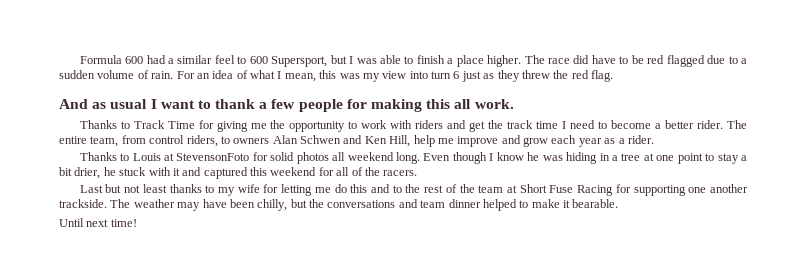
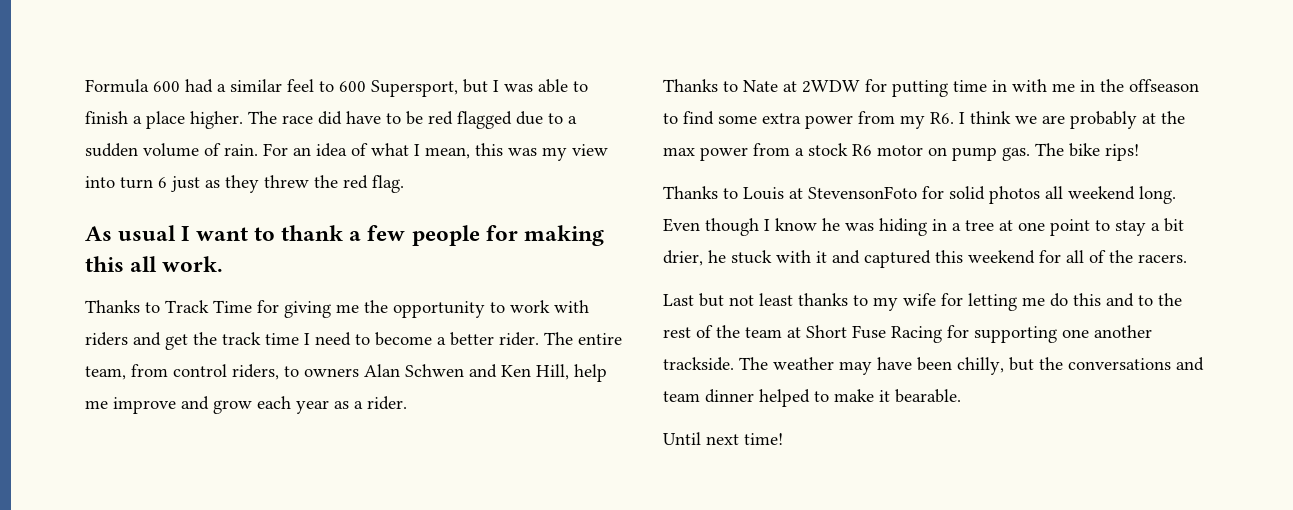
- And as usual I want to thank a few people for making this all work.
+ As usual I want to thank a few people for making this all work.
+ Thanks to Nate at 2WDW for putting time in with me in the offseason to find some extra power from my R6. I think we are probably at the max power from a stock R6 motor on pump gas. The bike rips!

